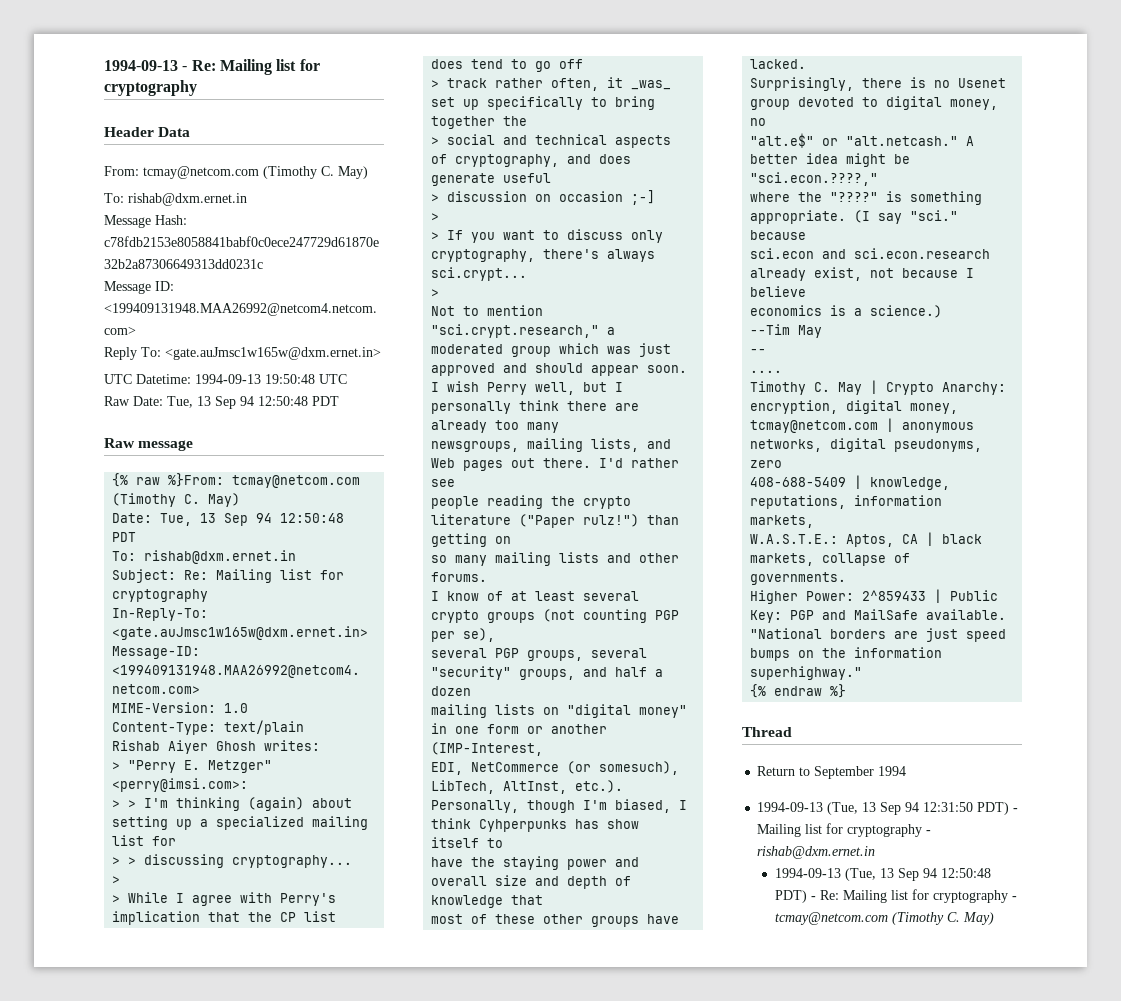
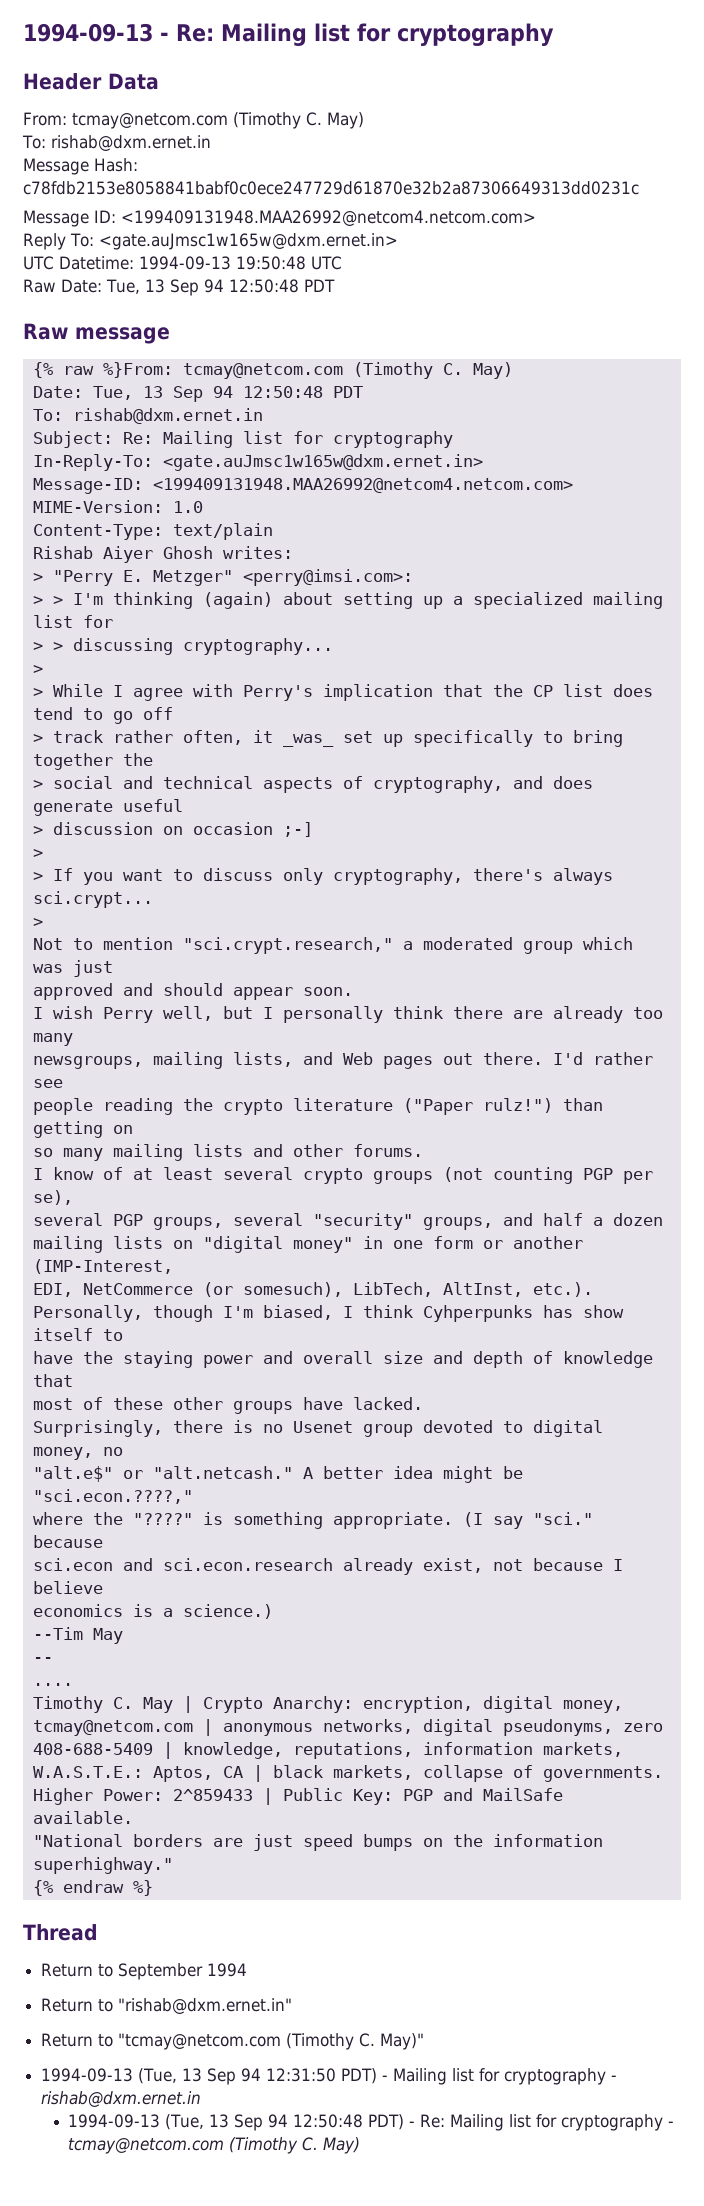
+ Return to "rishab@dxm.ernet.in"
+ Return to "tcmay@netcom.com (Timothy C. May)"

